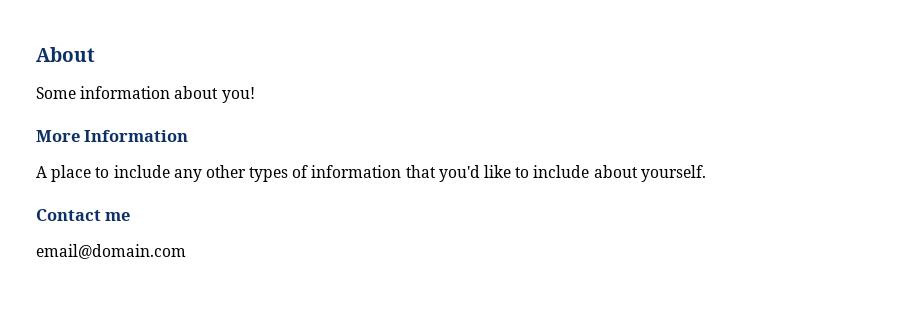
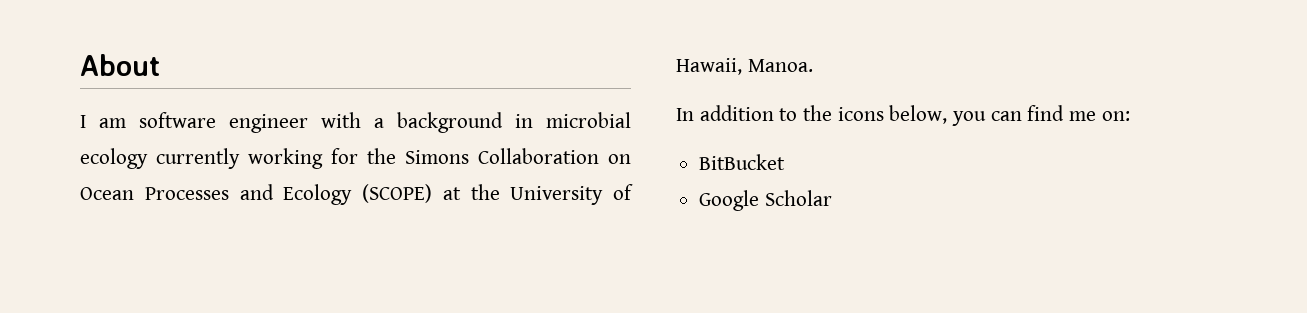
- Some information about you!
- More Information
- A place to include any other types of information that you'd like to include about yourself.
- Contact me
- email@domain.com
+ I am software engineer with a background in microbial ecology currently working for the Simons Collaboration on Ocean Processes and Ecology (SCOPE) at the University of Hawaii, Manoa.
+ In addition to the icons below, you can find me on:
+ BitBucket
+ Google Scholar

